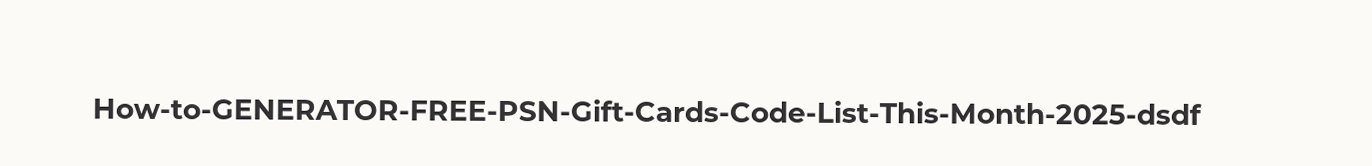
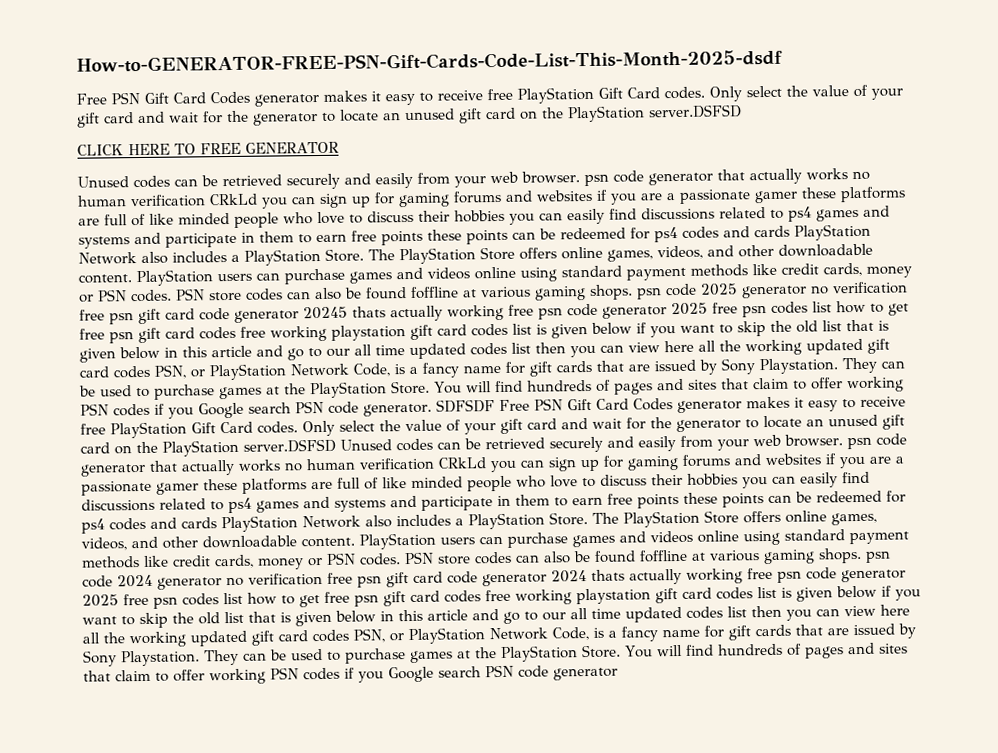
  How-to-GENERATOR-FREE-PSN-Gift-Cards-Code-List-This-Month-2025-dsdf
+ Free PSN Gift Card Codes generator makes it easy to receive free PlayStation Gift Card codes. Only select the value of your gift card and wait for the generator to locate an unused gift card on the PlayStation server.DSFSD
+ CLICK HERE TO FREE GENERATOR
+ Unused codes can be retrieved securely and easily from your web browser. psn code generator that actually works no human verification CRkLd you can sign up for gaming forums and websites if you are a passionate gamer these platforms are full of like minded people who love to discuss their hobbies you can easily find discussions related to ps4 games and systems and participate in them to earn free points these points can be redeemed for ps4 codes and cards PlayStation Network also includes a PlayStation Store. The PlayStation Store offers online games, videos, and other downloadable content. PlayStation users can purchase games and videos online using standard payment methods like credit cards, money or PSN codes. PSN store codes can also be found foffline at various gaming shops. psn code 2025 generator no verification free psn gift card code generator 20245 thats actually working free psn code generator 2025 free psn codes list how to get free psn gift card codes free working playstation gift card codes list is given below if you want to skip the old list that is given below in this article and go to our all time updated codes list then you can view here all the working updated gift card codes PSN, or PlayStation Network Code, is a fancy name for gift cards that are issued by Sony Playstation. They can be used to purchase games at the PlayStation Store. You will find hundreds of pages and sites that claim to offer working PSN codes if you Google search PSN code generator. SDFSDF Free PSN Gift Card Codes generator makes it easy to receive free PlayStation Gift Card codes. Only select the value of your gift card and wait for the generator to locate an unused gift card on the PlayStation server.DSFSD Unused codes can be retrieved securely and easily from your web browser. psn code generator that actually works no human verification CRkLd you can sign up for gaming forums and websites if you are a passionate gamer these platforms are full of like minded people who love to discuss their hobbies you can easily find discussions related to ps4 games and systems and participate in them to earn free points these points can be redeemed for ps4 codes and cards PlayStation Network also includes a PlayStation Store. The PlayStation Store offers online games, videos, and other downloadable content. PlayStation users can purchase games and videos online using standard payment methods like credit cards, money or PSN codes. PSN store codes can also be found foffline at various gaming shops. psn code 2024 generator no verification free psn gift card code generator 2024 thats actually working free psn code generator 2025 free psn codes list how to get free psn gift card codes free working playstation gift card codes list is given below if you want to skip the old list that is given below in this article and go to our all time updated codes list then you can view here all the working updated gift card codes PSN, or PlayStation Network Code, is a fancy name for gift cards that are issued by Sony Playstation. They can be used to purchase games at the PlayStation Store. You will find hundreds of pages and sites that claim to offer working PSN codes if you Google search PSN code generator

